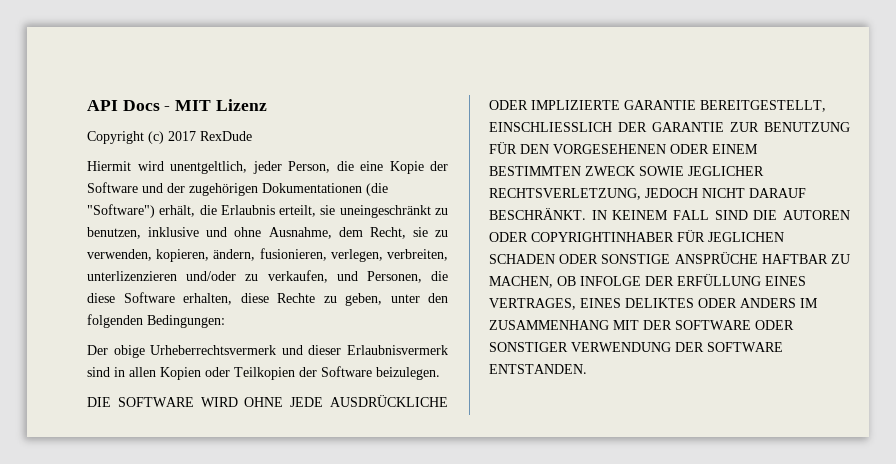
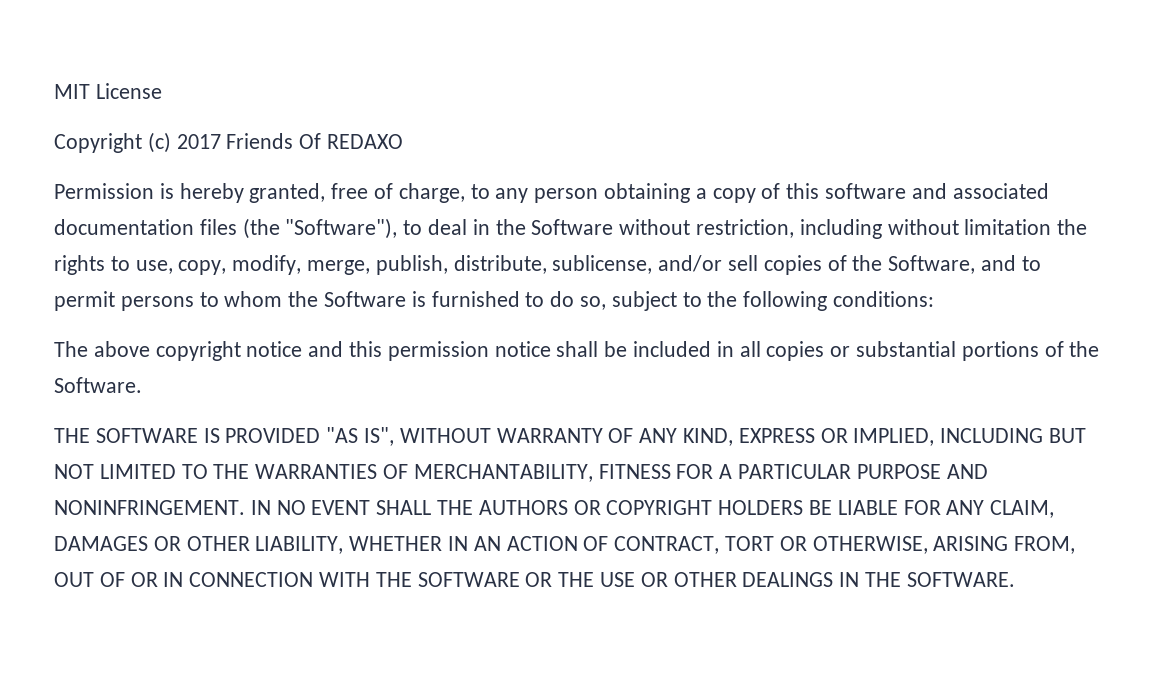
- API Docs - MIT Lizenz
- Copyright (c) 2017 RexDude
- Hiermit wird unentgeltlich, jeder Person, die eine Kopie der Software und der zugehörigen Dokumentationen (die "Software") erhält, die Erlaubnis erteilt, sie uneingeschränkt zu benutzen, inklusive und ohne Ausnahme, dem Recht, sie zu verwenden, kopieren, ändern, fusionieren, verlegen, verbreiten, unterlizenzieren und/oder zu verkaufen, und Personen, die diese Software erhalten, diese Rechte zu geben, unter den folgenden Bedingungen:
- Der obige Urheberrechtsvermerk und dieser Erlaubnisvermerk sind in allen Kopien oder Teilkopien der Software beizulegen.
- DIE SOFTWARE WIRD OHNE JEDE AUSDRÜCKLICHE ODER IMPLIZIERTE GARANTIE BEREITGESTELLT, EINSCHLIESSLICH DER GARANTIE ZUR BENUTZUNG FÜR DEN VORGESEHENEN ODER EINEM BESTIMMTEN ZWECK SOWIE JEGLICHER RECHTSVERLETZUNG, JEDOCH NICHT DARAUF BESCHRÄNKT. IN KEINEM FALL SIND DIE AUTOREN ODER COPYRIGHTINHABER FÜR JEGLICHEN SCHADEN ODER SONSTIGE ANSPRÜCHE HAFTBAR ZU MACHEN, OB INFOLGE DER ERFÜLLUNG EINES VERTRAGES, EINES DELIKTES ODER ANDERS IM ZUSAMMENHANG MIT DER SOFTWARE ODER SONSTIGER VERWENDUNG DER SOFTWARE ENTSTANDEN.
+ MIT License
+ Copyright (c) 2017 Friends Of REDAXO
+ Permission is hereby granted, free of charge, to any person obtaining a copy of this software and associated documentation files (the "Software"), to deal in the Software without restriction, including without limitation the rights to use, copy, modify, merge, publish, distribute, sublicense, and/or sell copies of the Software, and to permit persons to whom the Software is furnished to do so, subject to the following conditions:
+ The above copyright notice and this permission notice shall be included in all copies or substantial portions of the Software.
+ THE SOFTWARE IS PROVIDED "AS IS", WITHOUT WARRANTY OF ANY KIND, EXPRESS OR IMPLIED, INCLUDING BUT NOT LIMITED TO THE WARRANTIES OF MERCHANTABILITY, FITNESS FOR A PARTICULAR PURPOSE AND NONINFRINGEMENT. IN NO EVENT SHALL THE AUTHORS OR COPYRIGHT HOLDERS BE LIABLE FOR ANY CLAIM, DAMAGES OR OTHER LIABILITY, WHETHER IN AN ACTION OF CONTRACT, TORT OR OTHERWISE, ARISING FROM, OUT OF OR IN CONNECTION WITH THE SOFTWARE OR THE USE OR OTHER DEALINGS IN THE SOFTWARE.

